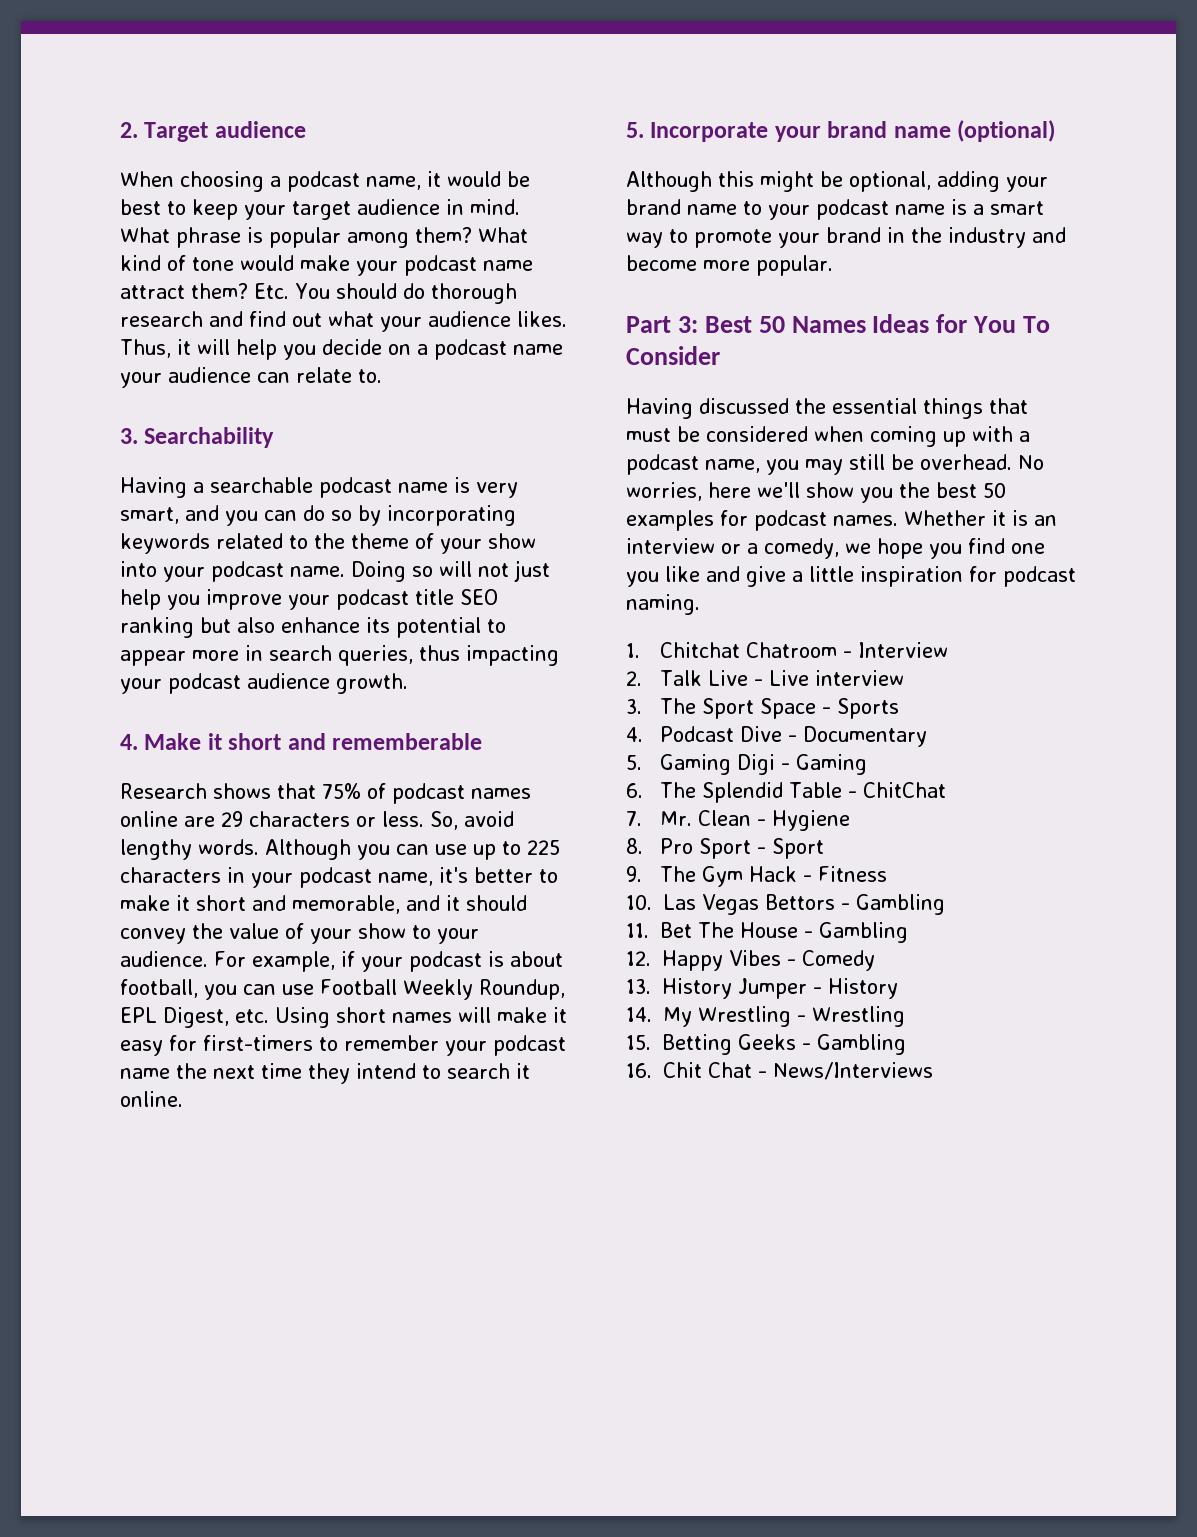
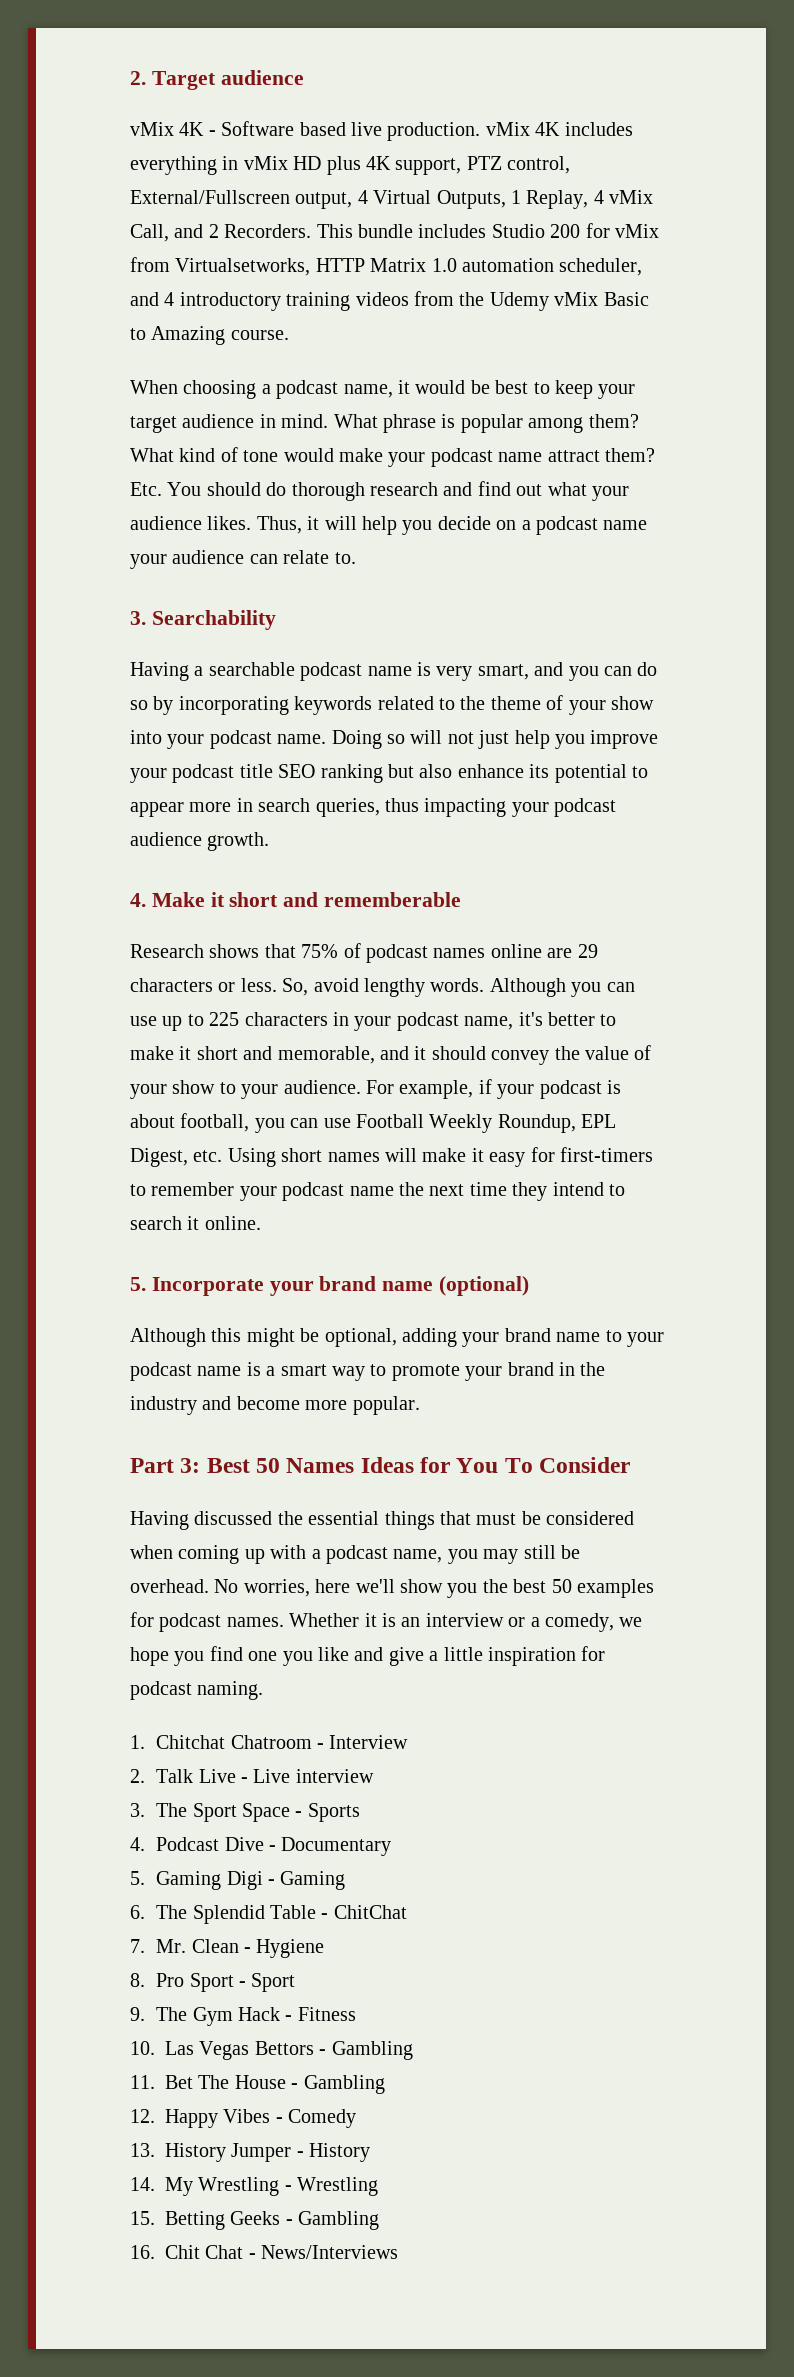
+ vMix 4K - Software based live production. vMix 4K includes everything in vMix HD plus 4K support, PTZ control, External/Fullscreen output, 4 Virtual Outputs, 1 Replay, 4 vMix Call, and 2 Recorders. This bundle includes Studio 200 for vMix from Virtualsetworks, HTTP Matrix 1.0 automation scheduler, and 4 introductory training videos from the Udemy vMix Basic to Amazing course.

